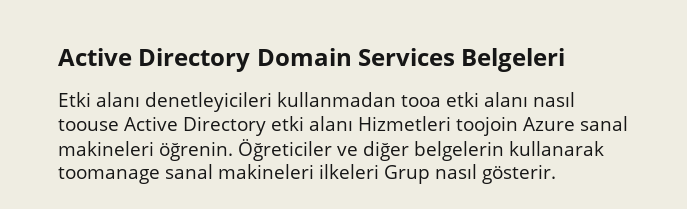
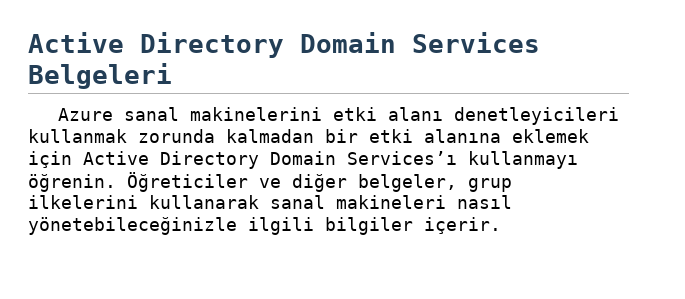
- Etki alanı denetleyicileri kullanmadan tooa etki alanı nasıl toouse Active Directory etki alanı Hizmetleri toojoin Azure sanal makineleri öğrenin. Öğreticiler ve diğer belgelerin kullanarak toomanage sanal makineleri ilkeleri Grup nasıl gösterir.
+ Azure sanal makinelerini etki alanı denetleyicileri kullanmak zorunda kalmadan bir etki alanına eklemek için Active Directory Domain Services’ı kullanmayı öğrenin. Öğreticiler ve diğer belgeler, grup ilkelerini kullanarak sanal makineleri nasıl yönetebileceğinizle ilgili bilgiler içerir.

